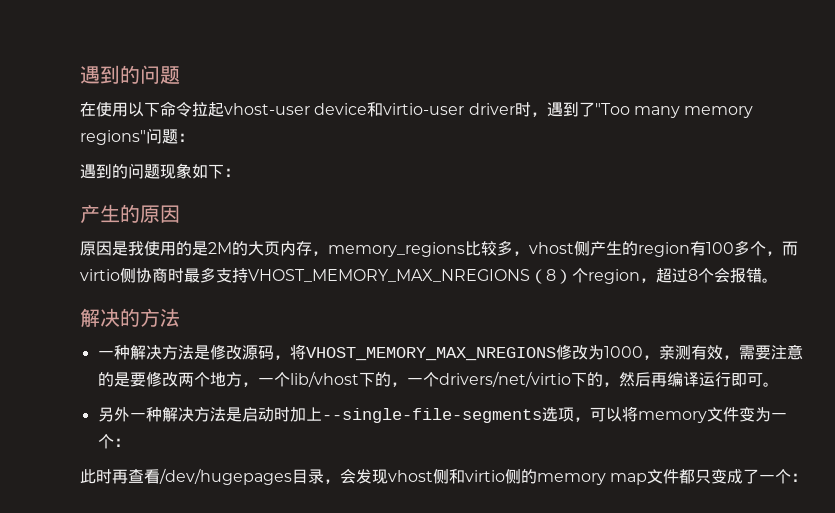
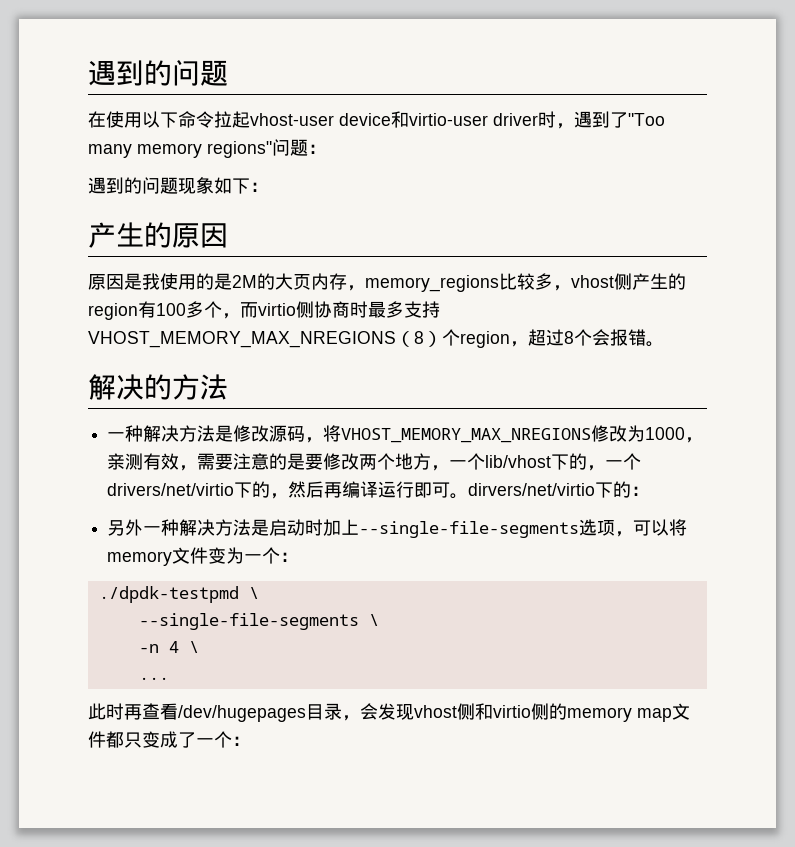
- 一种解决方法是修改源码，将VHOST_MEMORY_MAX_NREGIONS修改为1000，亲测有效，需要注意的是要修改两个地方，一个lib/vhost下的，一个drivers/net/virtio下的，然后再编译运行即可。
+ 一种解决方法是修改源码，将VHOST_MEMORY_MAX_NREGIONS修改为1000，亲测有效，需要注意的是要修改两个地方，一个lib/vhost下的，一个drivers/net/virtio下的，然后再编译运行即可。dirvers/net/virtio下的：
+ ./dpdk-testpmd \
+ --single-file-segments \
+ -n 4 \
+ ...

